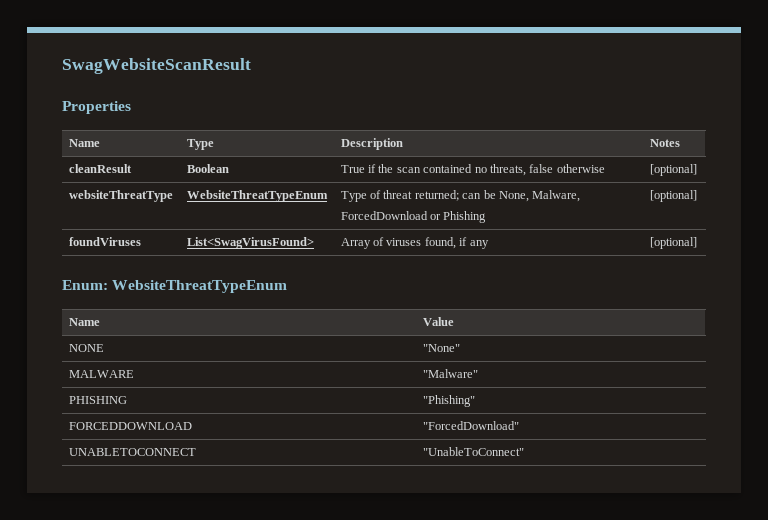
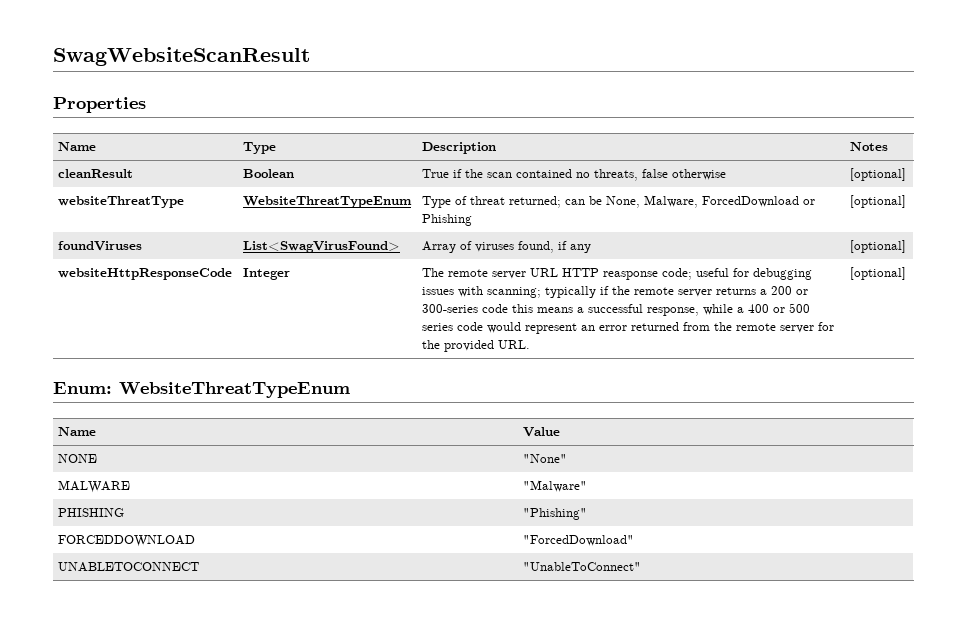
+ websiteHttpResponseCode | Integer | The remote server URL HTTP reasponse code; useful for debugging issues with scanning; typically if the remote server returns a 200 or 300-series code this means a successful response, while a 400 or 500 series code would represent an error returned from the remote server for the provided URL. | [optional]

